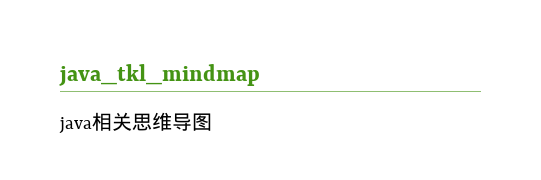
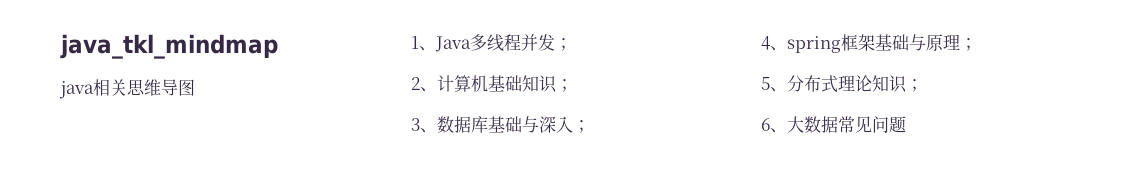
+ 1、Java多线程并发；
+ 2、计算机基础知识；
+ 3、数据库基础与深入；
+ 4、spring框架基础与原理；
+ 5、分布式理论知识；
+ 6、大数据常见问题

